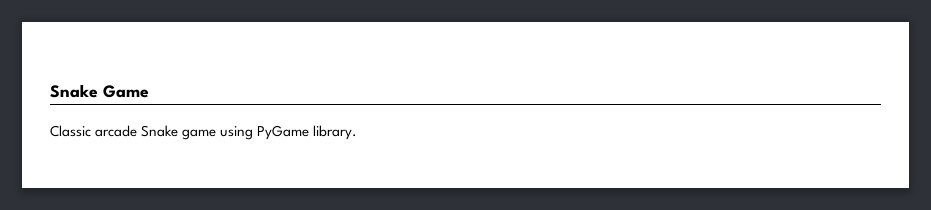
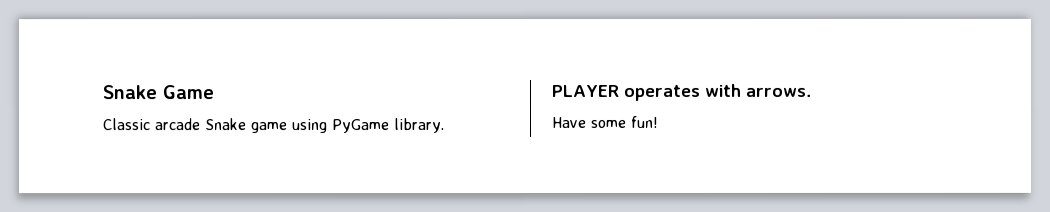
+ PLAYER operates with arrows.
+ Have some fun!

